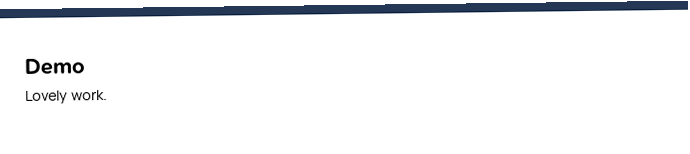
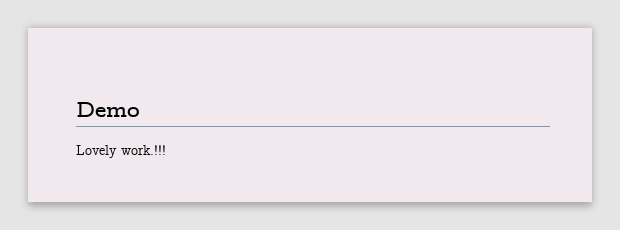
- Lovely work.
+ Lovely work.!!!

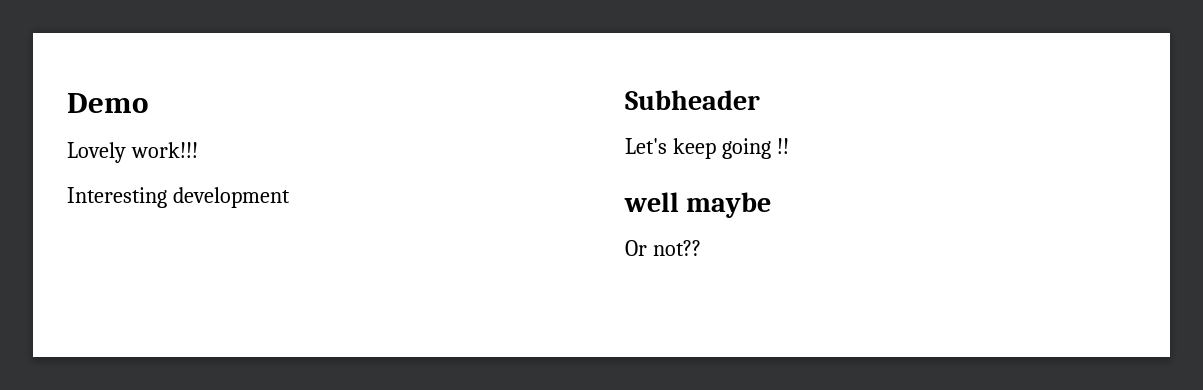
- Lovely work.!!!
+ Lovely work!!!
+ Interesting development
+ Subheader
+ Let's keep going !!
+ well maybe
+ Or not??

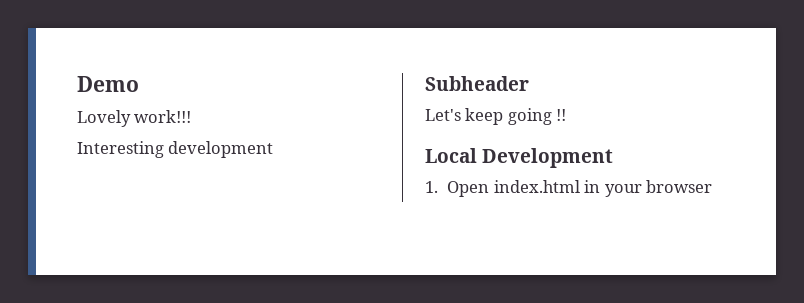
- well maybe
- Or not??
+ Local Development
+ 1. Open index.html in your browser

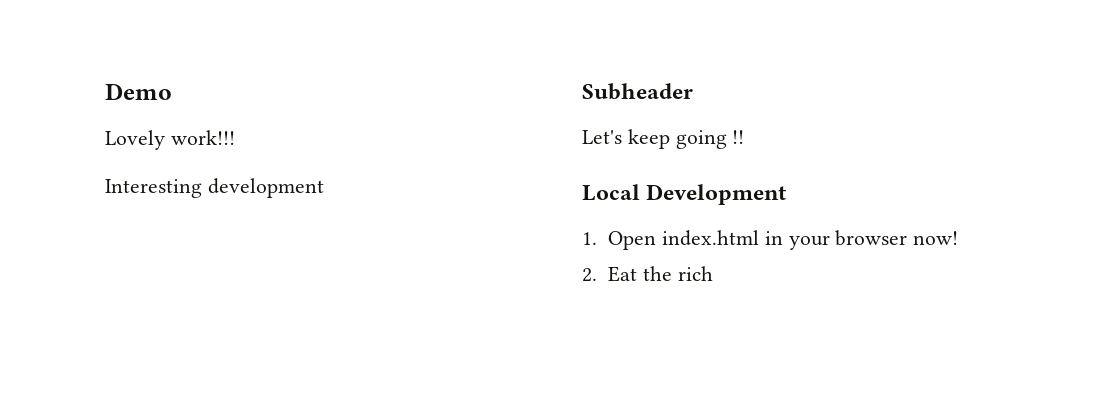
- 1. Open index.html in your browser
+ 1. Open index.html in your browser now!
+ 2. Eat the rich

